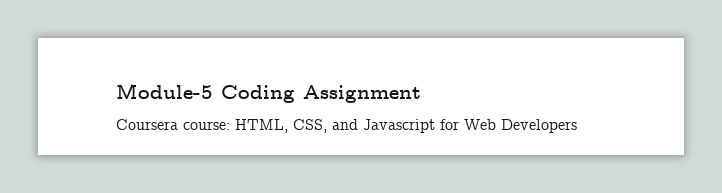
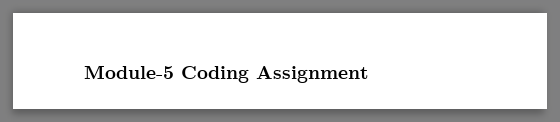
- Coursera course: HTML, CSS, and Javascript for Web Developers

